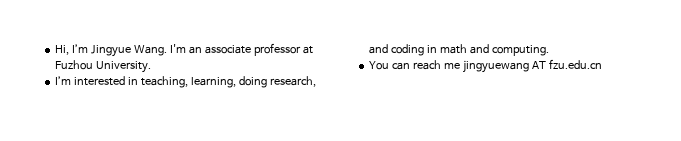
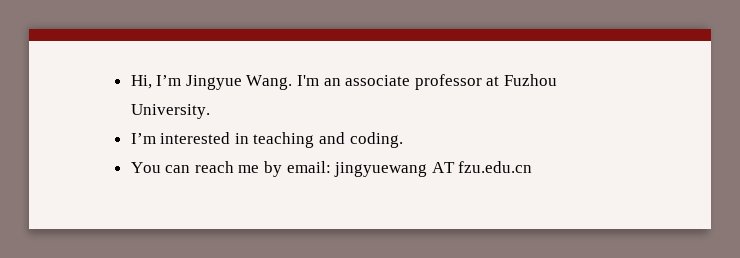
- I’m interested in teaching, learning, doing research, and coding in math and computing.
+ I’m interested in teaching and coding.
- You can reach me jingyuewang AT fzu.edu.cn
+ You can reach me by email: jingyuewang AT fzu.edu.cn

